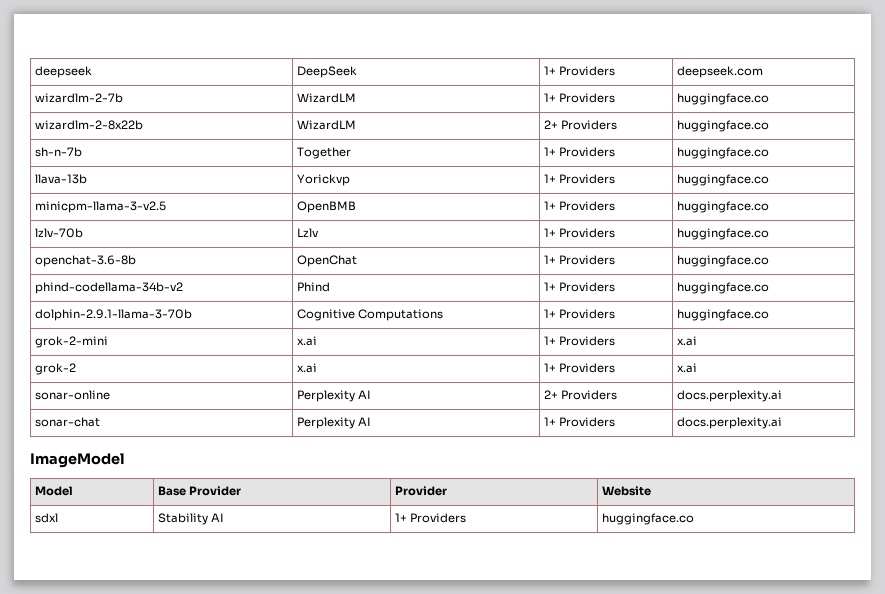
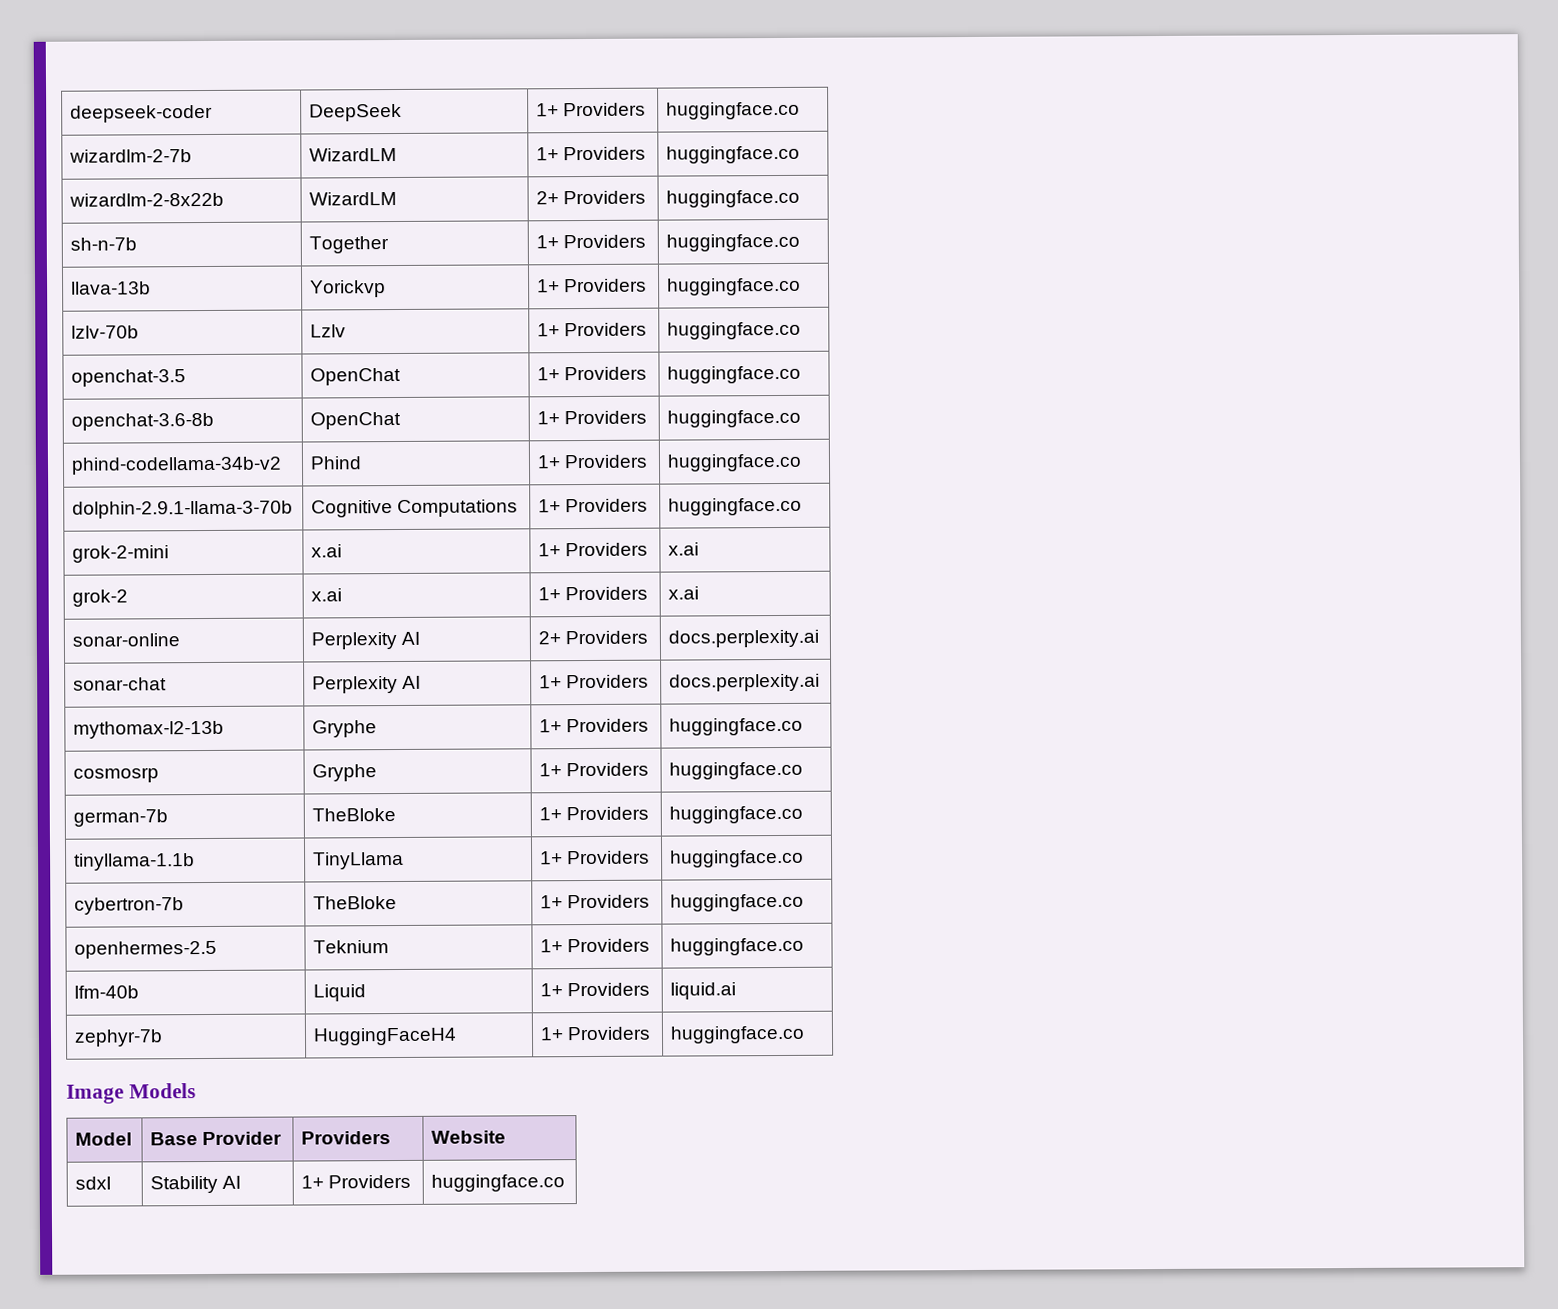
- deepseek | DeepSeek | 1+ Providers | deepseek.com
+ deepseek-coder | DeepSeek | 1+ Providers | huggingface.co
- minicpm-llama-3-v2.5 | OpenBMB | 1+ Providers | huggingface.co
  lzlv-70b | Lzlv | 1+ Providers | huggingface.co
+ openchat-3.5 | OpenChat | 1+ Providers | huggingface.co
- ImageModel
+ mythomax-l2-13b | Gryphe | 1+ Providers | huggingface.co
+ cosmosrp | Gryphe | 1+ Providers | huggingface.co
+ german-7b | TheBloke | 1+ Providers | huggingface.co
+ tinyllama-1.1b | TinyLlama | 1+ Providers | huggingface.co
+ cybertron-7b | TheBloke | 1+ Providers | huggingface.co
+ openhermes-2.5 | Teknium | 1+ Providers | huggingface.co
+ lfm-40b | Liquid | 1+ Providers | liquid.ai
+ zephyr-7b | HuggingFaceH4 | 1+ Providers | huggingface.co
+ Image Models
- Model | Base Provider | Provider | Website
+ Model | Base Provider | Providers | Website

